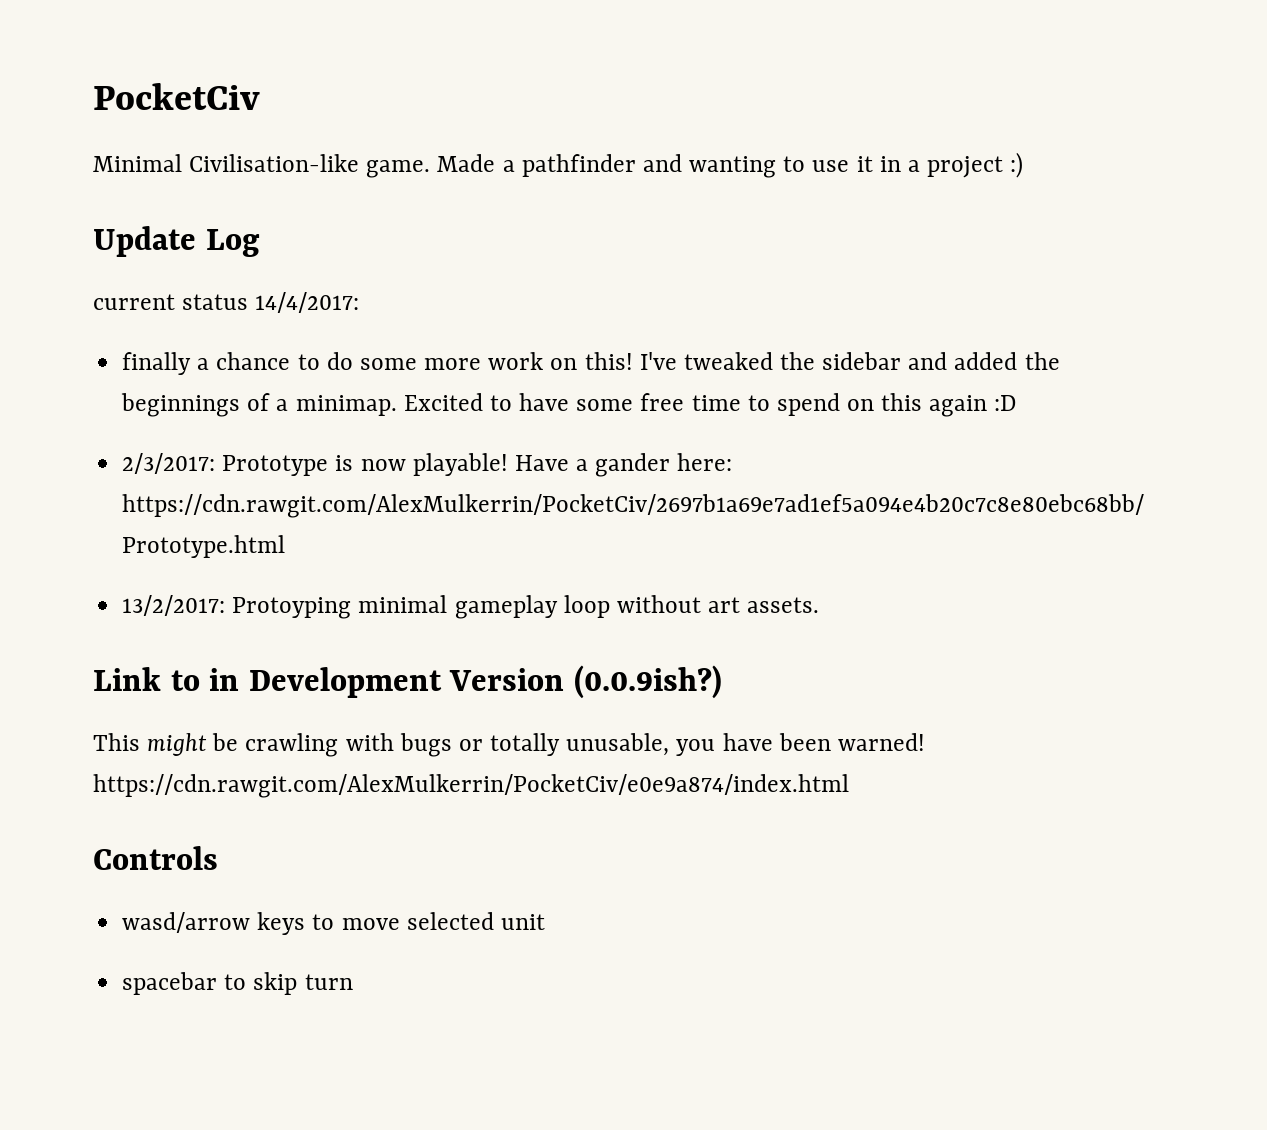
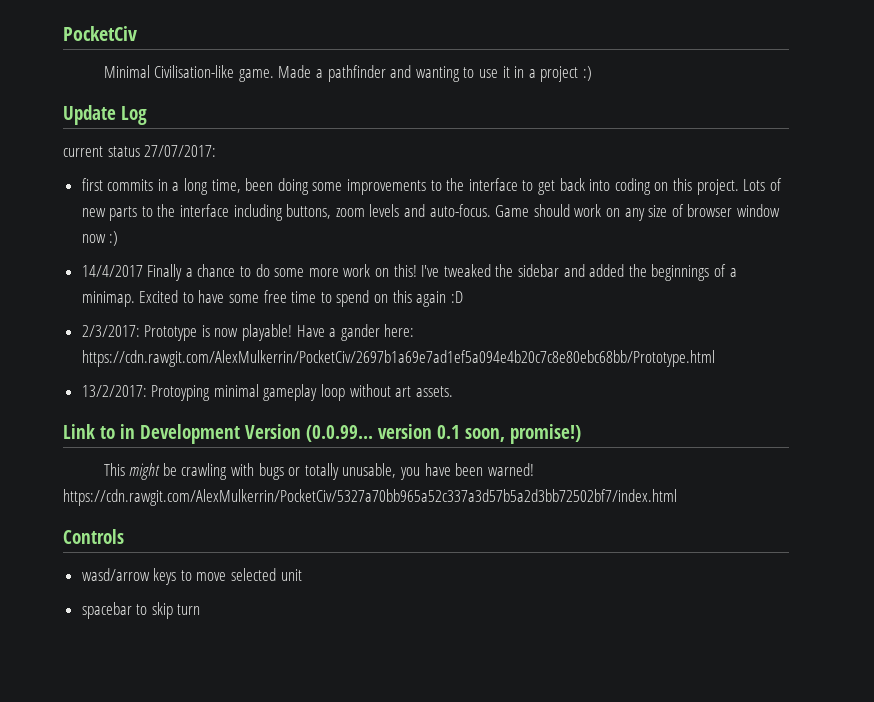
- current status 14/4/2017:
- finally a chance to do some more work on this!
+ current status 27/07/2017:
+ first commits in a long time, been doing some improvements to the interface to get back into coding on this project. Lots of new parts to the interface including buttons, zoom levels and auto-focus. Game should work on any size of browser window now :)
+ 14/4/2017 Finally a chance to do some more work on this!
- Link to in Development Version (0.0.9ish?)
+ Link to in Development Version (0.0.99... version 0.1 soon, promise!)
- This might be crawling with bugs or totally unusable, you have been warned! https://cdn.rawgit.com/AlexMulkerrin/PocketCiv/e0e9a874/index.html
+ This might be crawling with bugs or totally unusable, you have been warned! https://cdn.rawgit.com/AlexMulkerrin/PocketCiv/5327a70bb965a52c337a3d57b5a2d3bb72502bf7/index.html

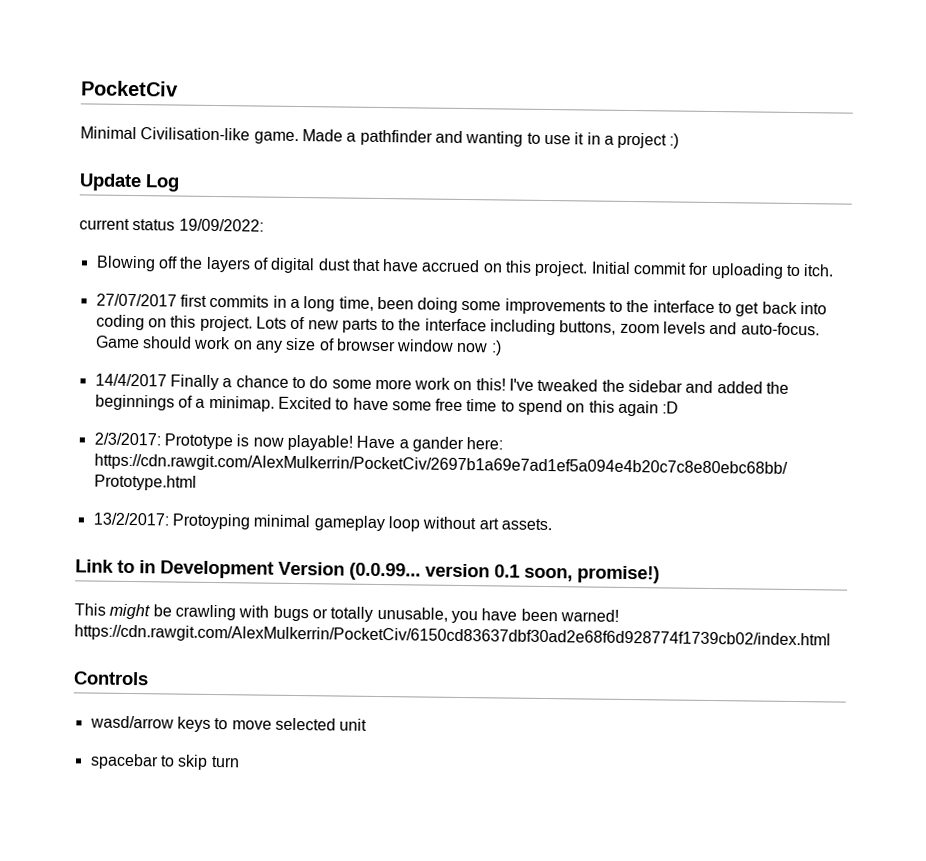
- current status 27/07/2017:
- first commits in a long time, been doing some improvements to the interface to get back into coding on this project.
+ current status 19/09/2022:
+ Blowing off the layers of digital dust that have accrued on this project. Initial commit for uploading to itch.
+ 27/07/2017 first commits in a long time, been doing some improvements to the interface to get back into coding on this project.
- This might be crawling with bugs or totally unusable, you have been warned! https://cdn.rawgit.com/AlexMulkerrin/PocketCiv/5327a70bb965a52c337a3d57b5a2d3bb72502bf7/index.html
+ This might be crawling with bugs or totally unusable, you have been warned! https://cdn.rawgit.com/AlexMulkerrin/PocketCiv/6150cd83637dbf30ad2e68f6d928774f1739cb02/index.html

